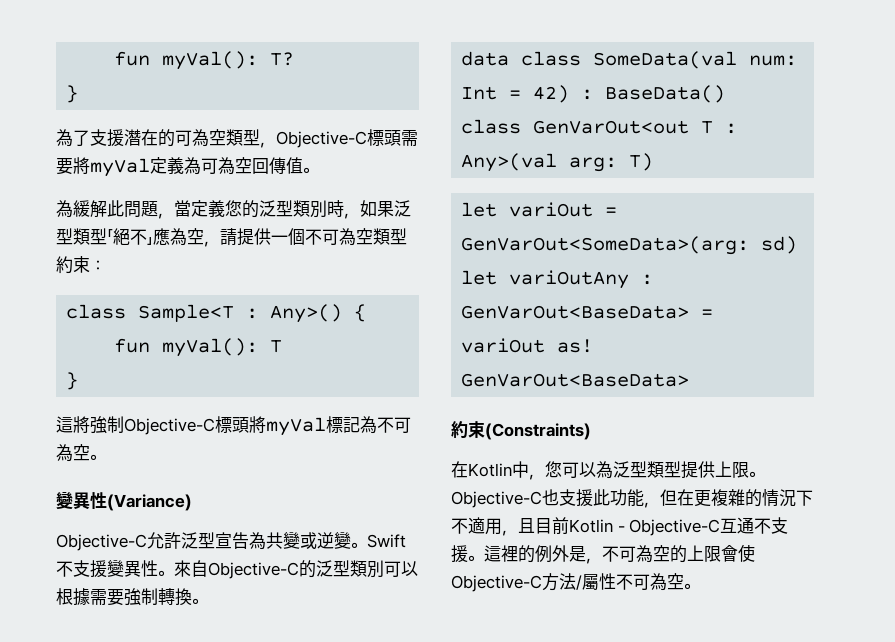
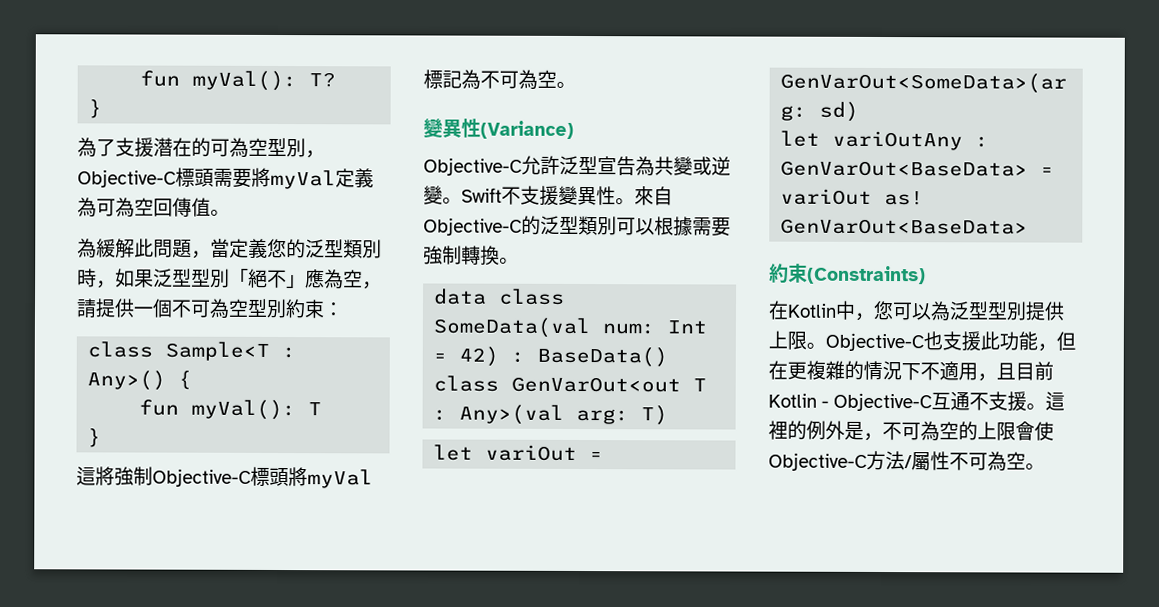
- 為了支援潛在的可為空類型，Objective-C標頭需要將myVal定義為可為空回傳值。
+ 為了支援潛在的可為空型別，Objective-C標頭需要將myVal定義為可為空回傳值。
- 為緩解此問題，當定義您的泛型類別時，如果泛型類型「絕不」應為空，請提供一個不可為空類型約束：
+ 為緩解此問題，當定義您的泛型類別時，如果泛型型別「絕不」應為空，請提供一個不可為空型別約束：
- 在Kotlin中，您可以為泛型類型提供上限。
+ 在Kotlin中，您可以為泛型型別提供上限。

